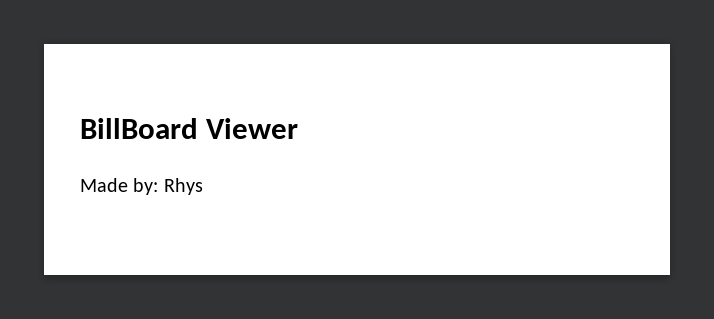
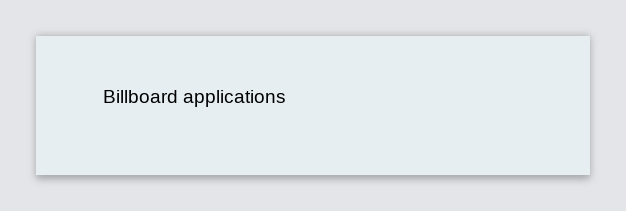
- BillBoard Viewer
- Made by: Rhys
+ Billboard applications

